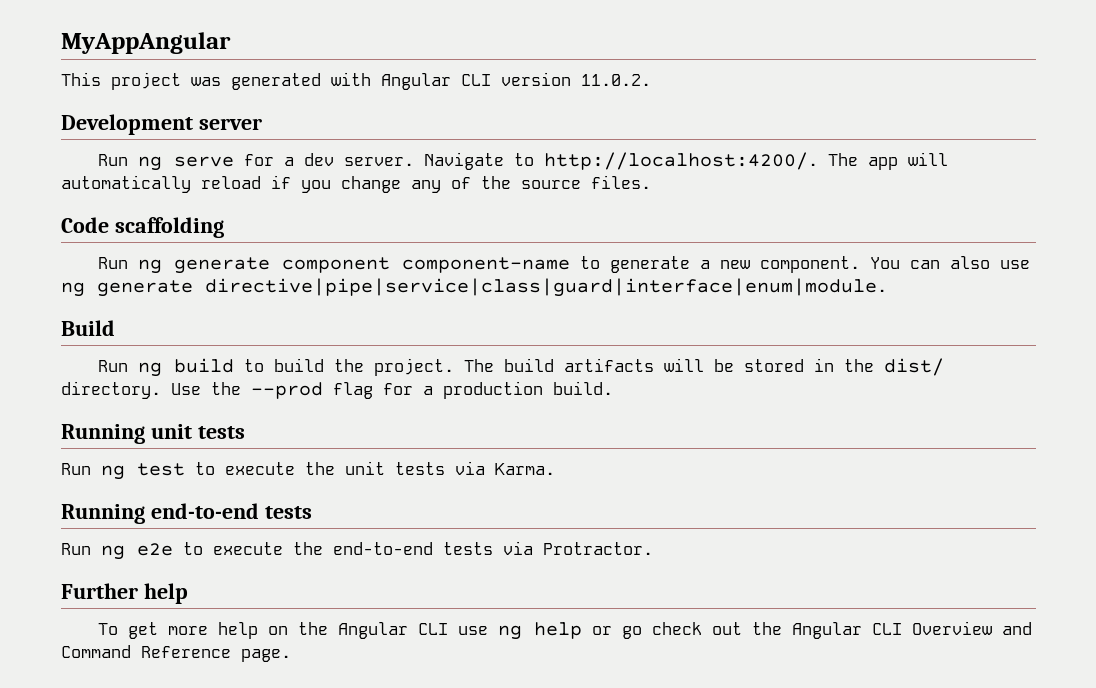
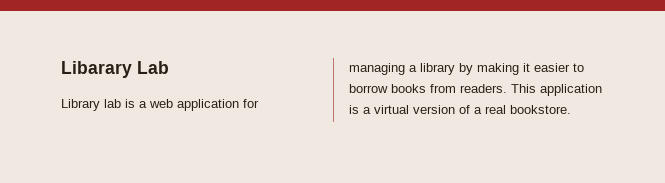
- MyAppAngular
- This project was generated with Angular CLI version 11.0.2.
- Development server
- Run ng serve for a dev server. Navigate to http://localhost:4200/. The app will automatically reload if you change any of the source files.
- Code scaffolding
- Run ng generate component component-name to generate a new component. You can also use ng generate directive|pipe|service|class|guard|interface|enum|module.
- Build
- Run ng build to build the project. The build artifacts will be stored in the dist/ directory. Use the --prod flag for a production build.
- Running unit tests
- Run ng test to execute the unit tests via Karma.
- Running end-to-end tests
- Run ng e2e to execute the end-to-end tests via Protractor.
- Further help
- To get more help on the Angular CLI use ng help or go check out the Angular CLI Overview and Command Reference page.
+ Libarary Lab
+ Library lab is a web application for managing a library by making it easier to borrow books from readers. This application is a virtual version of a real bookstore.

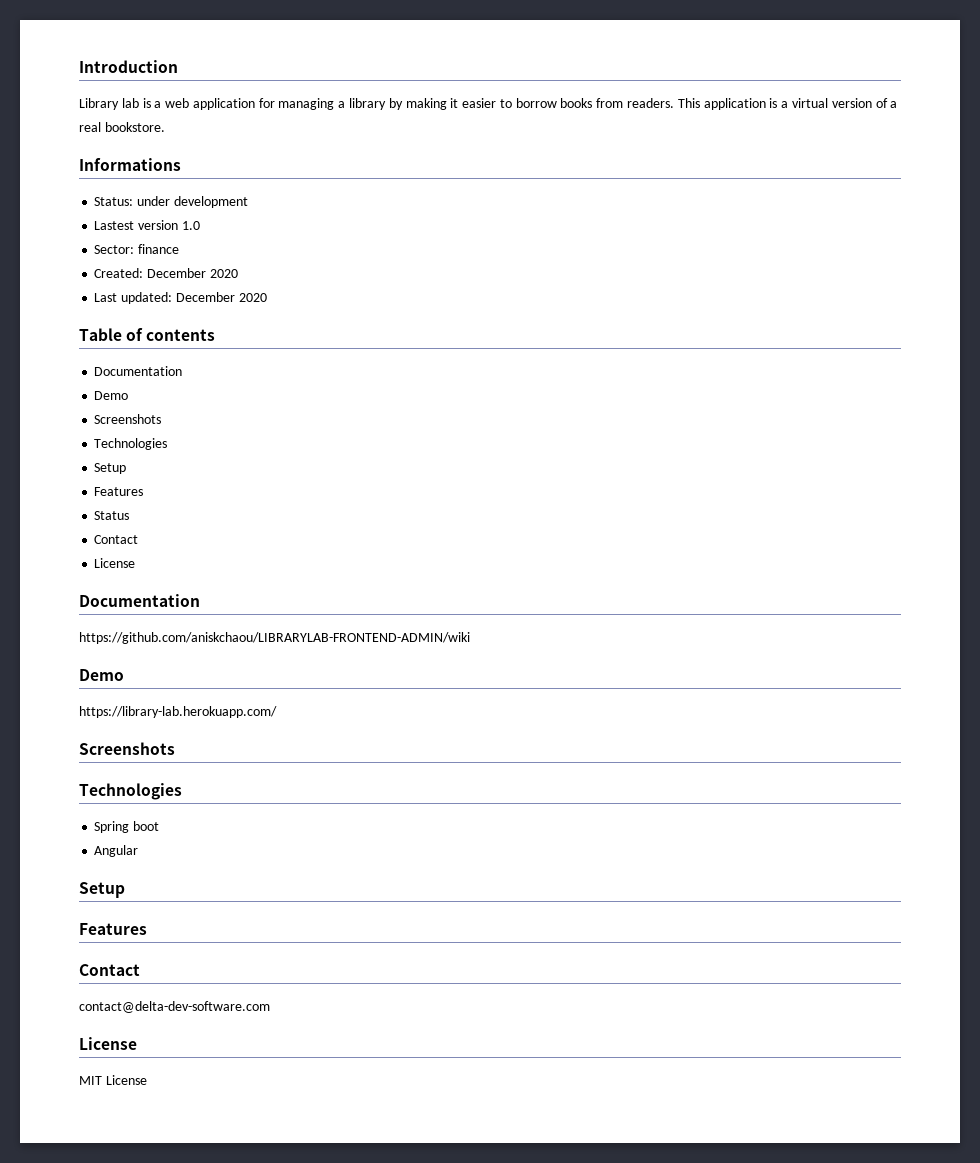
- Libarary Lab
+ Introduction
+ Informations
+ Status: under development
+ Lastest version 1.0
+ Sector: finance
+ Created: December 2020
+ Last updated: December 2020
+ Table of contents
+ Documentation
+ Demo
+ Screenshots
+ Technologies
+ Setup
+ Features
+ Status
+ Contact
+ License
+ Documentation
+ https://github.com/aniskchaou/LIBRARYLAB-FRONTEND-ADMIN/wiki
+ Demo
+ https://library-lab.herokuapp.com/
+ Screenshots
+ Technologies
+ Spring boot
+ Angular
+ Setup
+ Features
+ Contact
+ contact@delta-dev-software.com
+ License
+ MIT License

